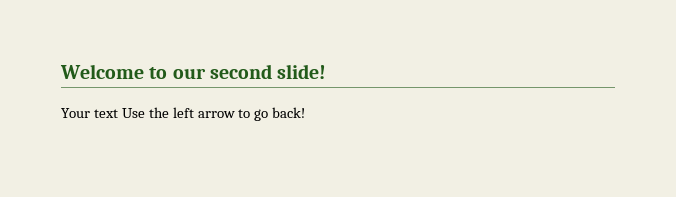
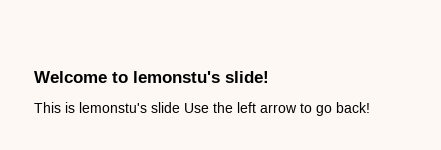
- Welcome to our second slide!
+ Welcome to lemonstu's slide!
- Your text Use the left arrow to go back!
+ This is lemonstu's slide Use the left arrow to go back!

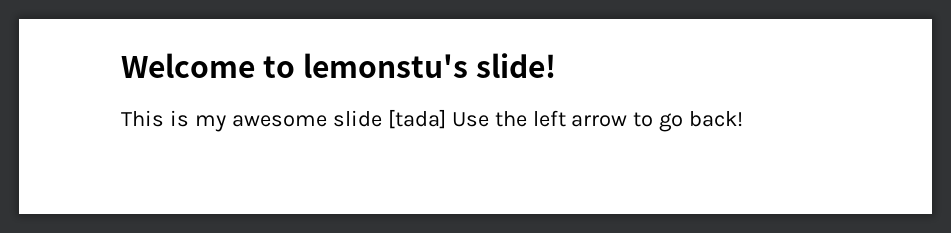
- This is lemonstu's slide Use the left arrow to go back!
+ This is my awesome slide [tada] Use the left arrow to go back!

